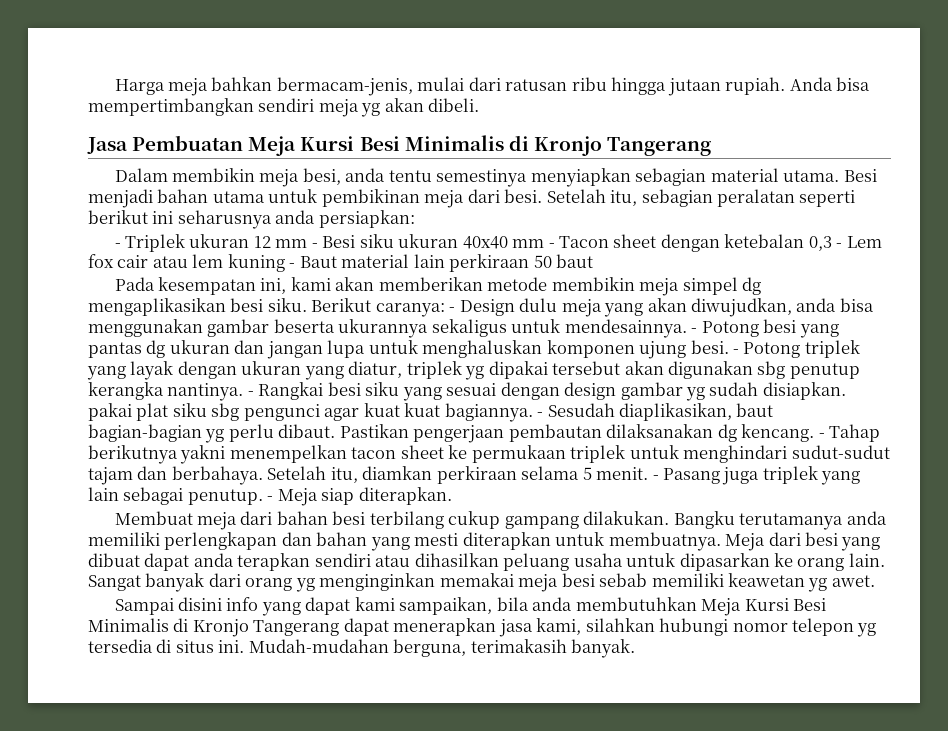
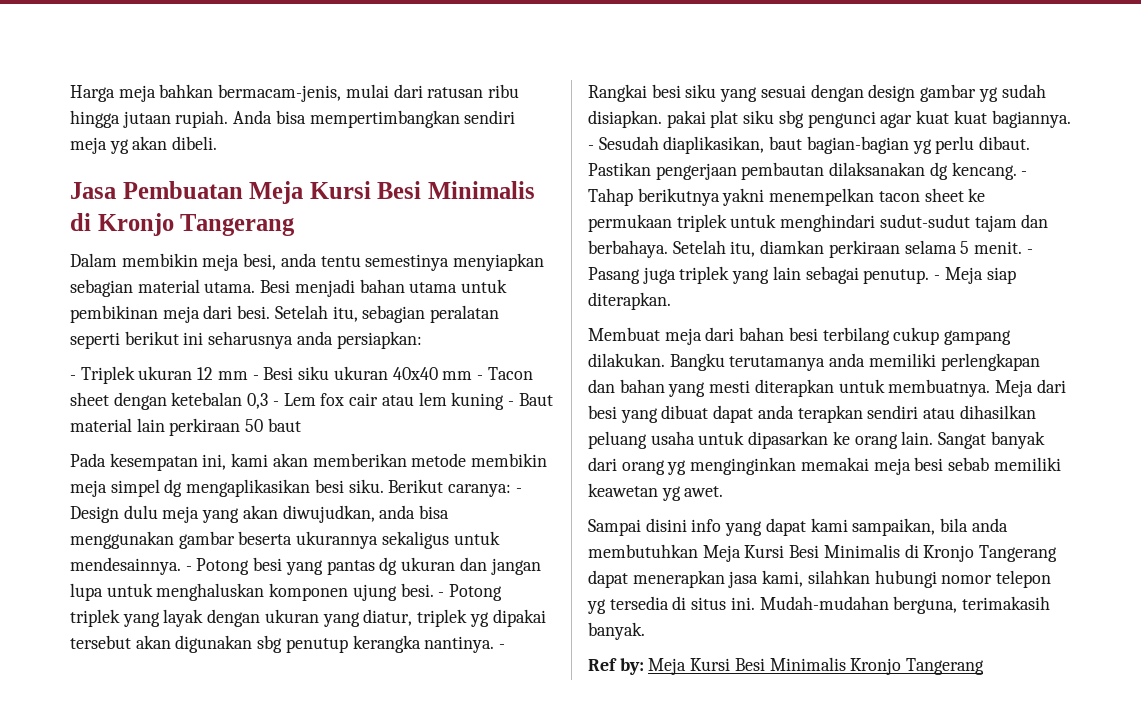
+ Ref by: Meja Kursi Besi Minimalis Kronjo Tangerang

